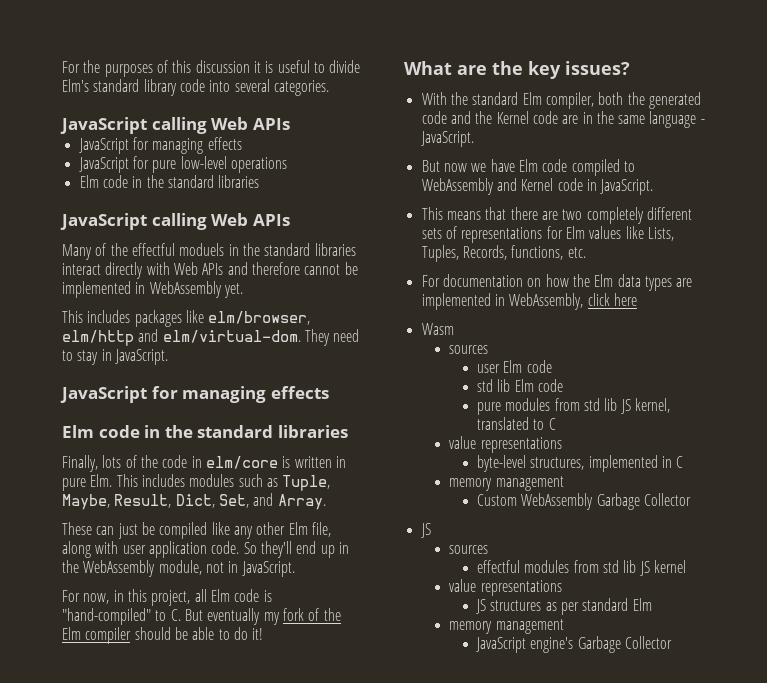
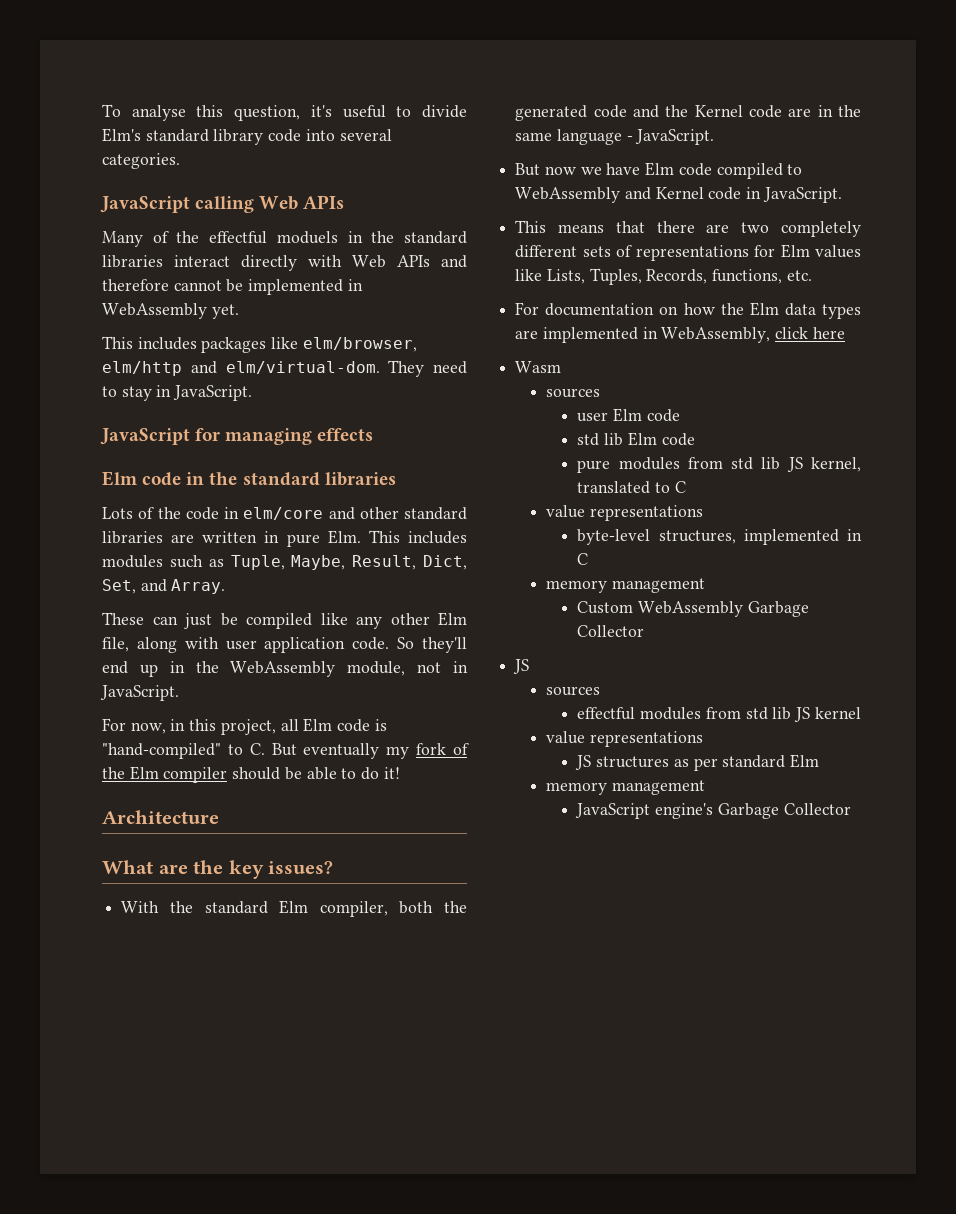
- For the purposes of this discussion it is useful to divide Elm's standard library code into several categories.
- JavaScript calling Web APIs
- JavaScript for managing effects
- JavaScript for pure low-level operations
- Elm code in the standard libraries
+ To analyse this question, it's useful to divide Elm's standard library code into several categories.
- Finally, lots of the code in elm/core is written in pure Elm. This includes modules such as Tuple, Maybe, Result, Dict, Set, and Array.
+ Lots of the code in elm/core and other standard libraries are written in pure Elm. This includes modules such as Tuple, Maybe, Result, Dict, Set, and Array.
+ Architecture

